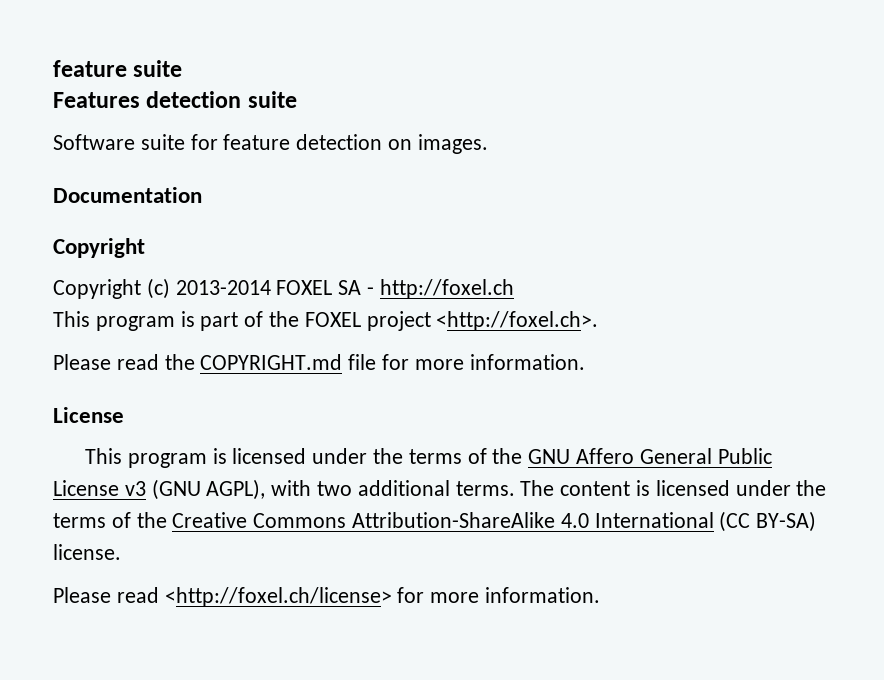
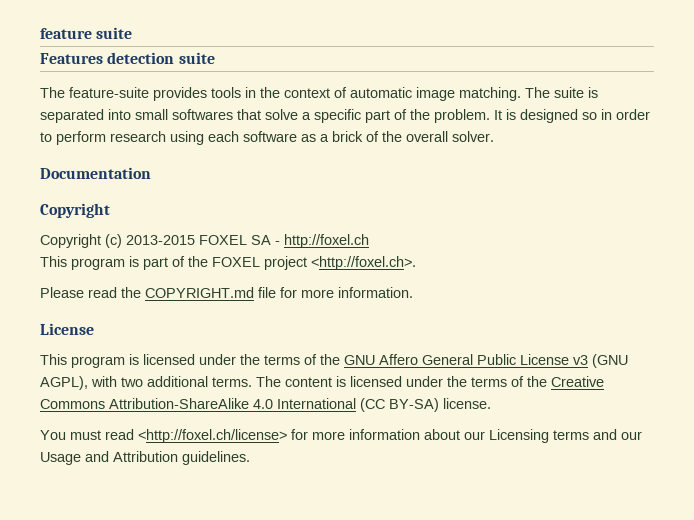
- Software suite for feature detection on images.
+ The feature-suite provides tools in the context of automatic image matching. The suite is separated into small softwares that solve a specific part of the problem. It is designed so in order to perform research using each software as a brick of the overall solver.
- Copyright (c) 2013-2014 FOXEL SA - http://foxel.ch
+ Copyright (c) 2013-2015 FOXEL SA - http://foxel.ch
- Please read <http://foxel.ch/license> for more information.
+ You must read <http://foxel.ch/license> for more information about our Licensing terms and our Usage and Attribution guidelines.

